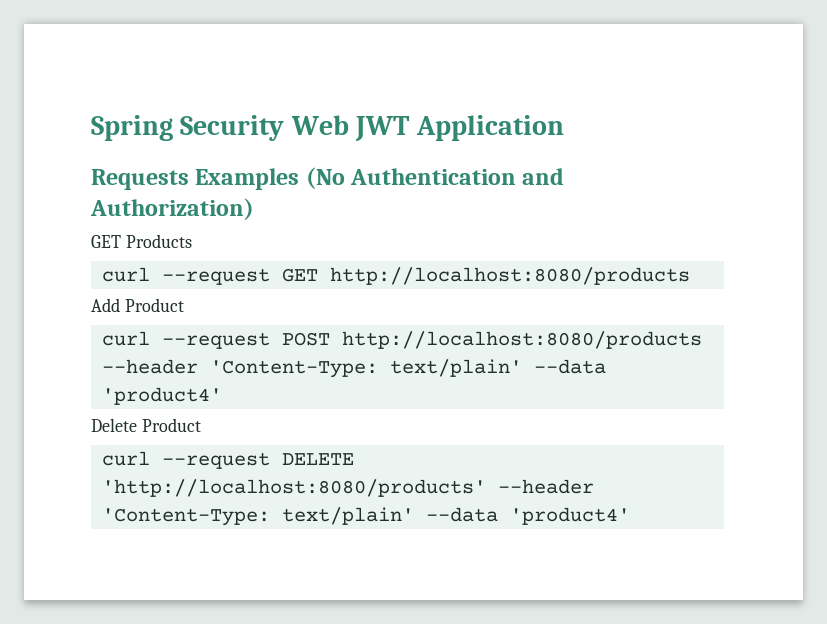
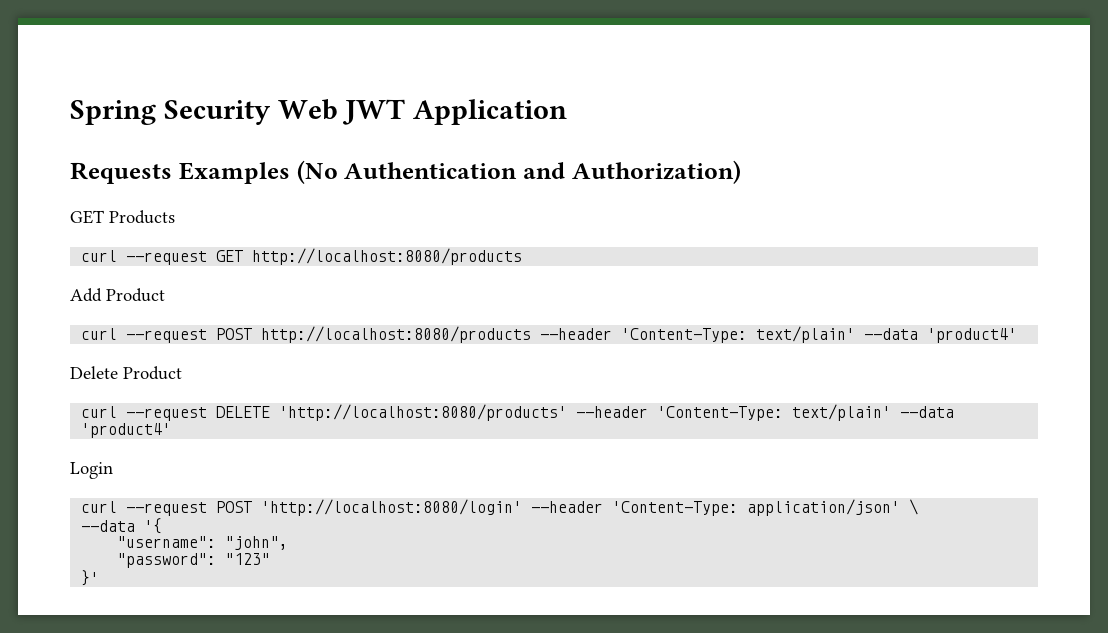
+ Login
+ curl --request POST 'http://localhost:8080/login' --header 'Content-Type: application/json' \
+ --data '{
+ "username": "john",
+ "password": "123"
+ }'

